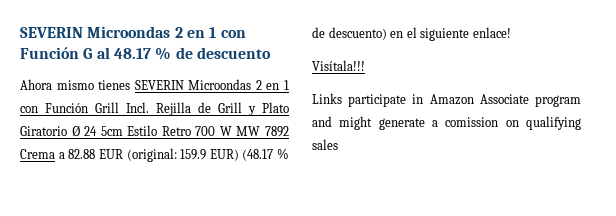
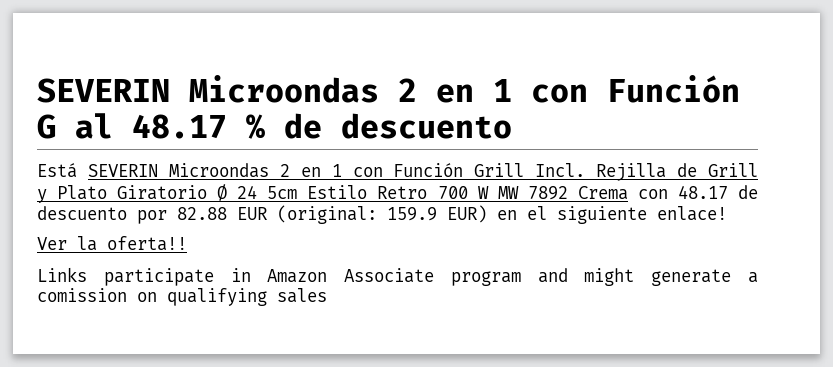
- Ahora mismo tienes SEVERIN Microondas 2 en 1 con Función Grill Incl. Rejilla de Grill y Plato Giratorio Ø 24 5cm Estilo Retro 700 W MW 7892 Crema a 82.88 EUR (original: 159.9 EUR) (48.17 % de descuento) en el siguiente enlace!
+ Está SEVERIN Microondas 2 en 1 con Función Grill Incl. Rejilla de Grill y Plato Giratorio Ø 24 5cm Estilo Retro 700 W MW 7892 Crema con 48.17 de descuento por 82.88 EUR (original: 159.9 EUR) en el siguiente enlace!
- Visítala!!!
+ Ver la oferta!!

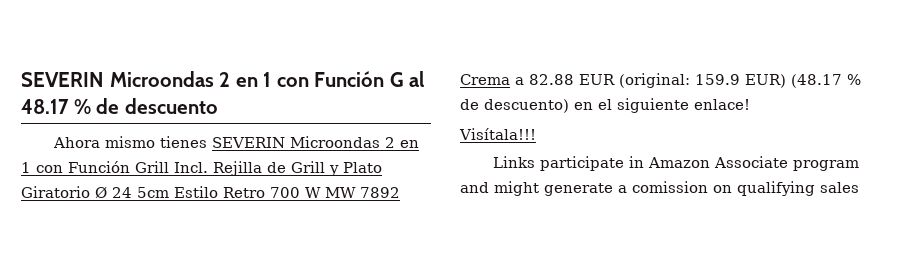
- Está SEVERIN Microondas 2 en 1 con Función Grill Incl. Rejilla de Grill y Plato Giratorio Ø 24 5cm Estilo Retro 700 W MW 7892 Crema con 48.17 de descuento por 82.88 EUR (original: 159.9 EUR) en el siguiente enlace!
+ Ahora mismo tienes SEVERIN Microondas 2 en 1 con Función Grill Incl. Rejilla de Grill y Plato Giratorio Ø 24 5cm Estilo Retro 700 W MW 7892 Crema a 82.88 EUR (original: 159.9 EUR) (48.17 % de descuento) en el siguiente enlace!
- Ver la oferta!!
+ Visítala!!!

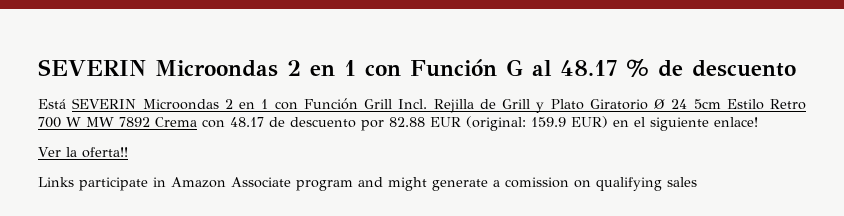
- Ahora mismo tienes SEVERIN Microondas 2 en 1 con Función Grill Incl. Rejilla de Grill y Plato Giratorio Ø 24 5cm Estilo Retro 700 W MW 7892 Crema a 82.88 EUR (original: 159.9 EUR) (48.17 % de descuento) en el siguiente enlace!
+ Está SEVERIN Microondas 2 en 1 con Función Grill Incl. Rejilla de Grill y Plato Giratorio Ø 24 5cm Estilo Retro 700 W MW 7892 Crema con 48.17 de descuento por 82.88 EUR (original: 159.9 EUR) en el siguiente enlace!
- Visítala!!!
+ Ver la oferta!!

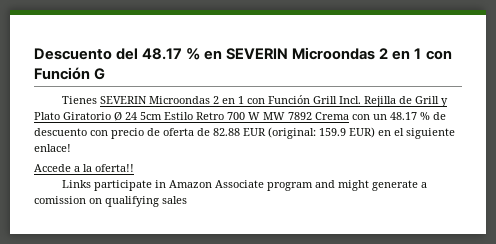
- SEVERIN Microondas 2 en 1 con Función G al 48.17 % de descuento
- Está SEVERIN Microondas 2 en 1 con Función Grill Incl. Rejilla de Grill y Plato Giratorio Ø 24 5cm Estilo Retro 700 W MW 7892 Crema con 48.17 de descuento por 82.88 EUR (original: 159.9 EUR) en el siguiente enlace!
+ Descuento del 48.17 % en SEVERIN Microondas 2 en 1 con Función G
+ Tienes SEVERIN Microondas 2 en 1 con Función Grill Incl. Rejilla de Grill y Plato Giratorio Ø 24 5cm Estilo Retro 700 W MW 7892 Crema con un 48.17 % de descuento con precio de oferta de 82.88 EUR (original: 159.9 EUR) en el siguiente enlace!
- Ver la oferta!!
+ Accede a la oferta!!

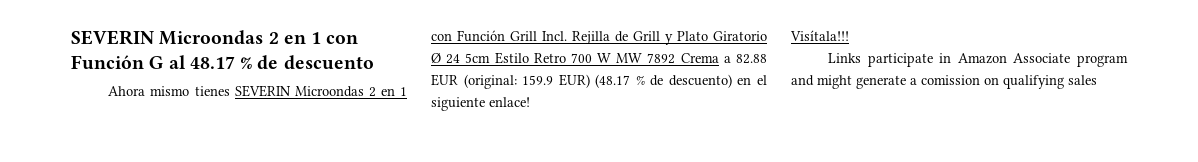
- Descuento del 48.17 % en SEVERIN Microondas 2 en 1 con Función G
- Tienes SEVERIN Microondas 2 en 1 con Función Grill Incl. Rejilla de Grill y Plato Giratorio Ø 24 5cm Estilo Retro 700 W MW 7892 Crema con un 48.17 % de descuento con precio de oferta de 82.88 EUR (original: 159.9 EUR) en el siguiente enlace!
+ SEVERIN Microondas 2 en 1 con Función G al 48.17 % de descuento
+ Ahora mismo tienes SEVERIN Microondas 2 en 1 con Función Grill Incl. Rejilla de Grill y Plato Giratorio Ø 24 5cm Estilo Retro 700 W MW 7892 Crema a 82.88 EUR (original: 159.9 EUR) (48.17 % de descuento) en el siguiente enlace!
- Accede a la oferta!!
+ Visítala!!!

